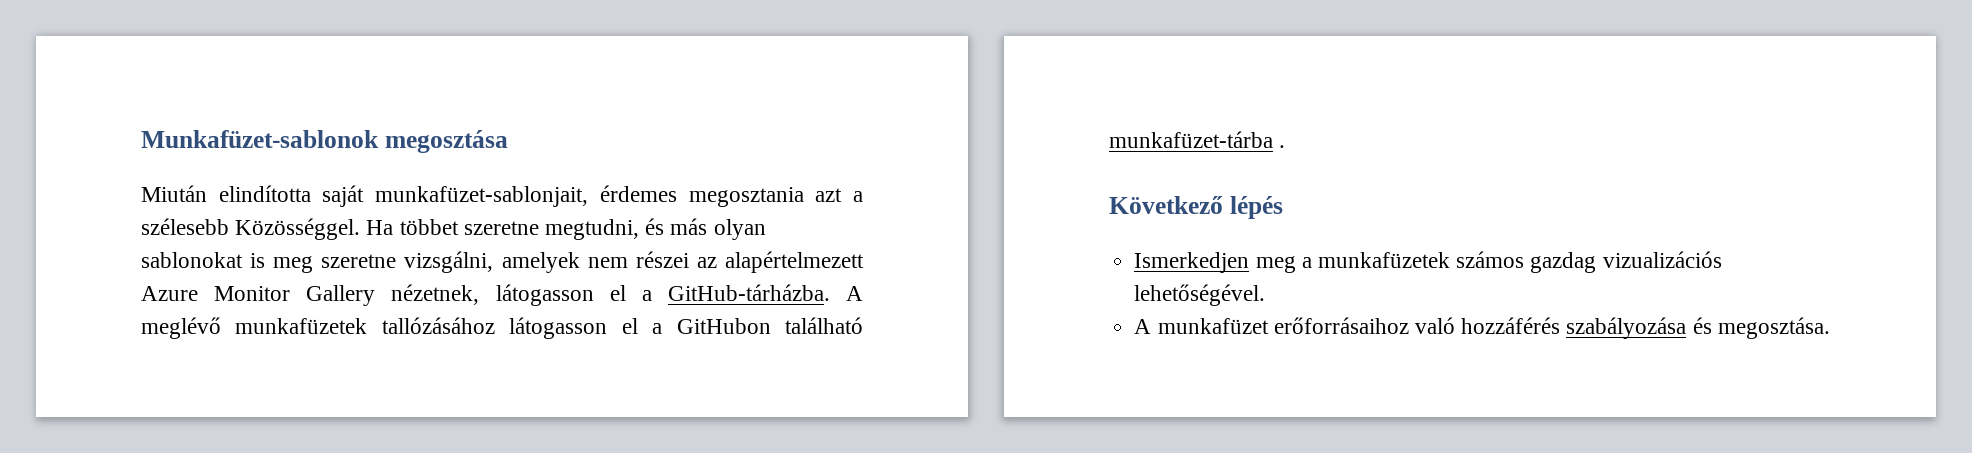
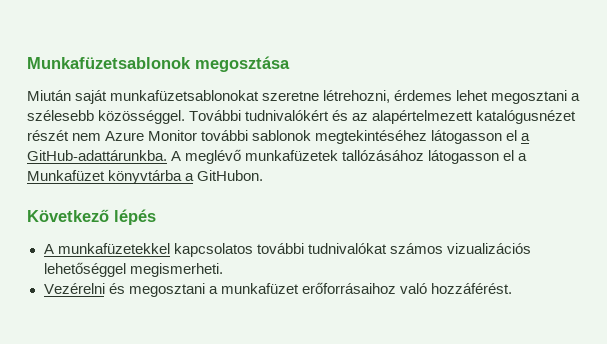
- Munkafüzet-sablonok megosztása
+ Munkafüzetsablonok megosztása
- Miután elindította saját munkafüzet-sablonjait, érdemes megosztania azt a szélesebb Közösséggel. Ha többet szeretne megtudni, és más olyan sablonokat is meg szeretne vizsgálni, amelyek nem részei az alapértelmezett Azure Monitor Gallery nézetnek, látogasson el a GitHub-tárházba.
+ Miután saját munkafüzetsablonokat szeretne létrehozni, érdemes lehet megosztani a szélesebb közösséggel. További tudnivalókért és az alapértelmezett katalógusnézet részét nem Azure Monitor további sablonok megtekintéséhez látogasson el a GitHub-adattárunkba.
- A meglévő munkafüzetek tallózásához látogasson el a GitHubon található munkafüzet-tárba .
+ A meglévő munkafüzetek tallózásához látogasson el a Munkafüzet könyvtárba a GitHubon.
  Következő lépés
- Ismerkedjen meg a munkafüzetek számos gazdag vizualizációs lehetőségével.
- A munkafüzet erőforrásaihoz való hozzáférés szabályozása és megosztása.
+ A munkafüzetekkel kapcsolatos további tudnivalókat számos vizualizációs lehetőséggel megismerheti.
+ Vezérelni és megosztani a munkafüzet erőforrásaihoz való hozzáférést.

